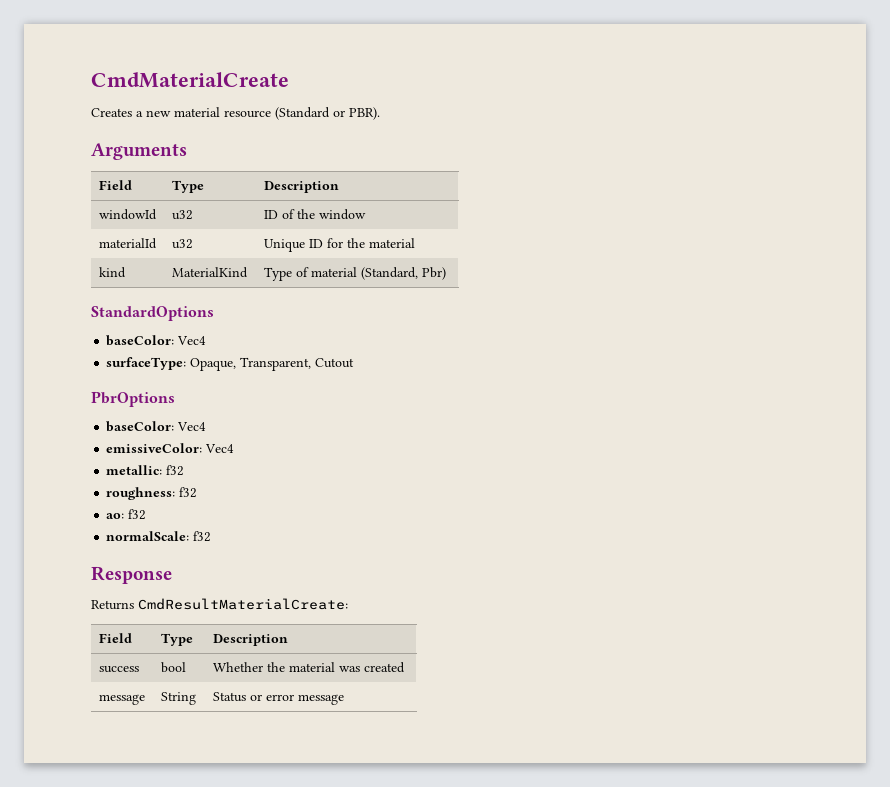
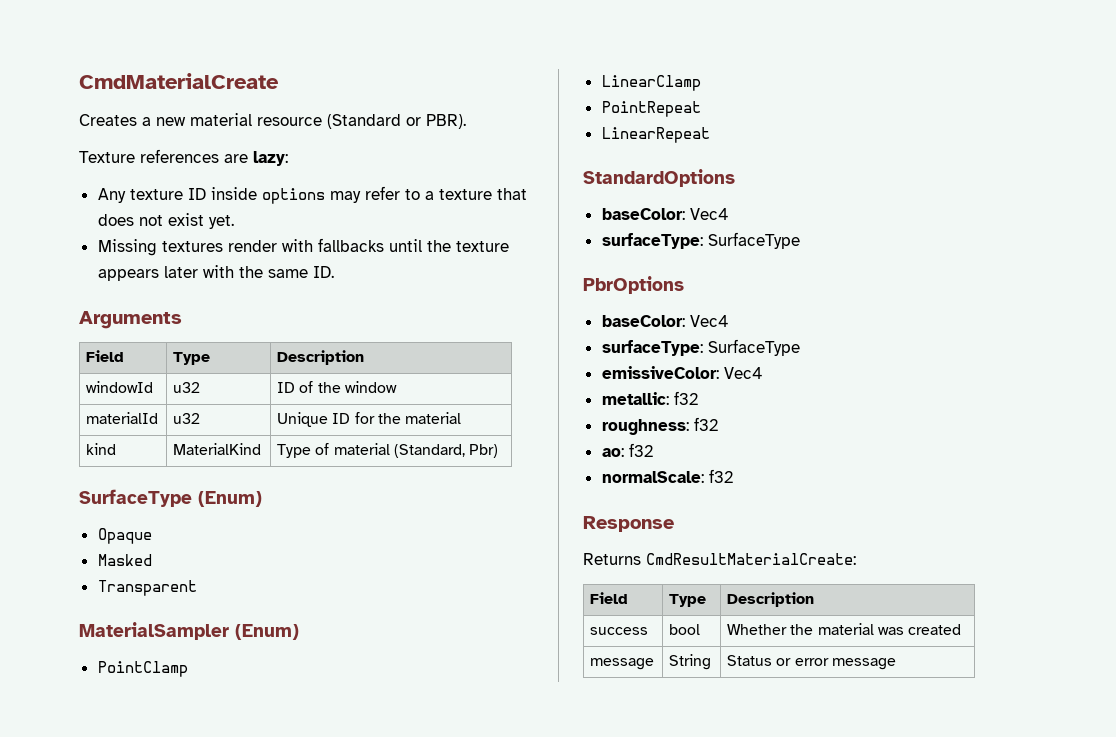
+ Texture references are lazy:
+ Any texture ID inside options may refer to a texture that does not exist yet.
+ Missing textures render with fallbacks until the texture appears later with the same ID.
+ SurfaceType (Enum)
+ Opaque
+ Masked
+ Transparent
+ MaterialSampler (Enum)
+ PointClamp
+ LinearClamp
+ PointRepeat
+ LinearRepeat
  StandardOptions
  baseColor: Vec4
- surfaceType: Opaque, Transparent, Cutout
+ surfaceType: SurfaceType
  PbrOptions
  baseColor: Vec4
+ surfaceType: SurfaceType

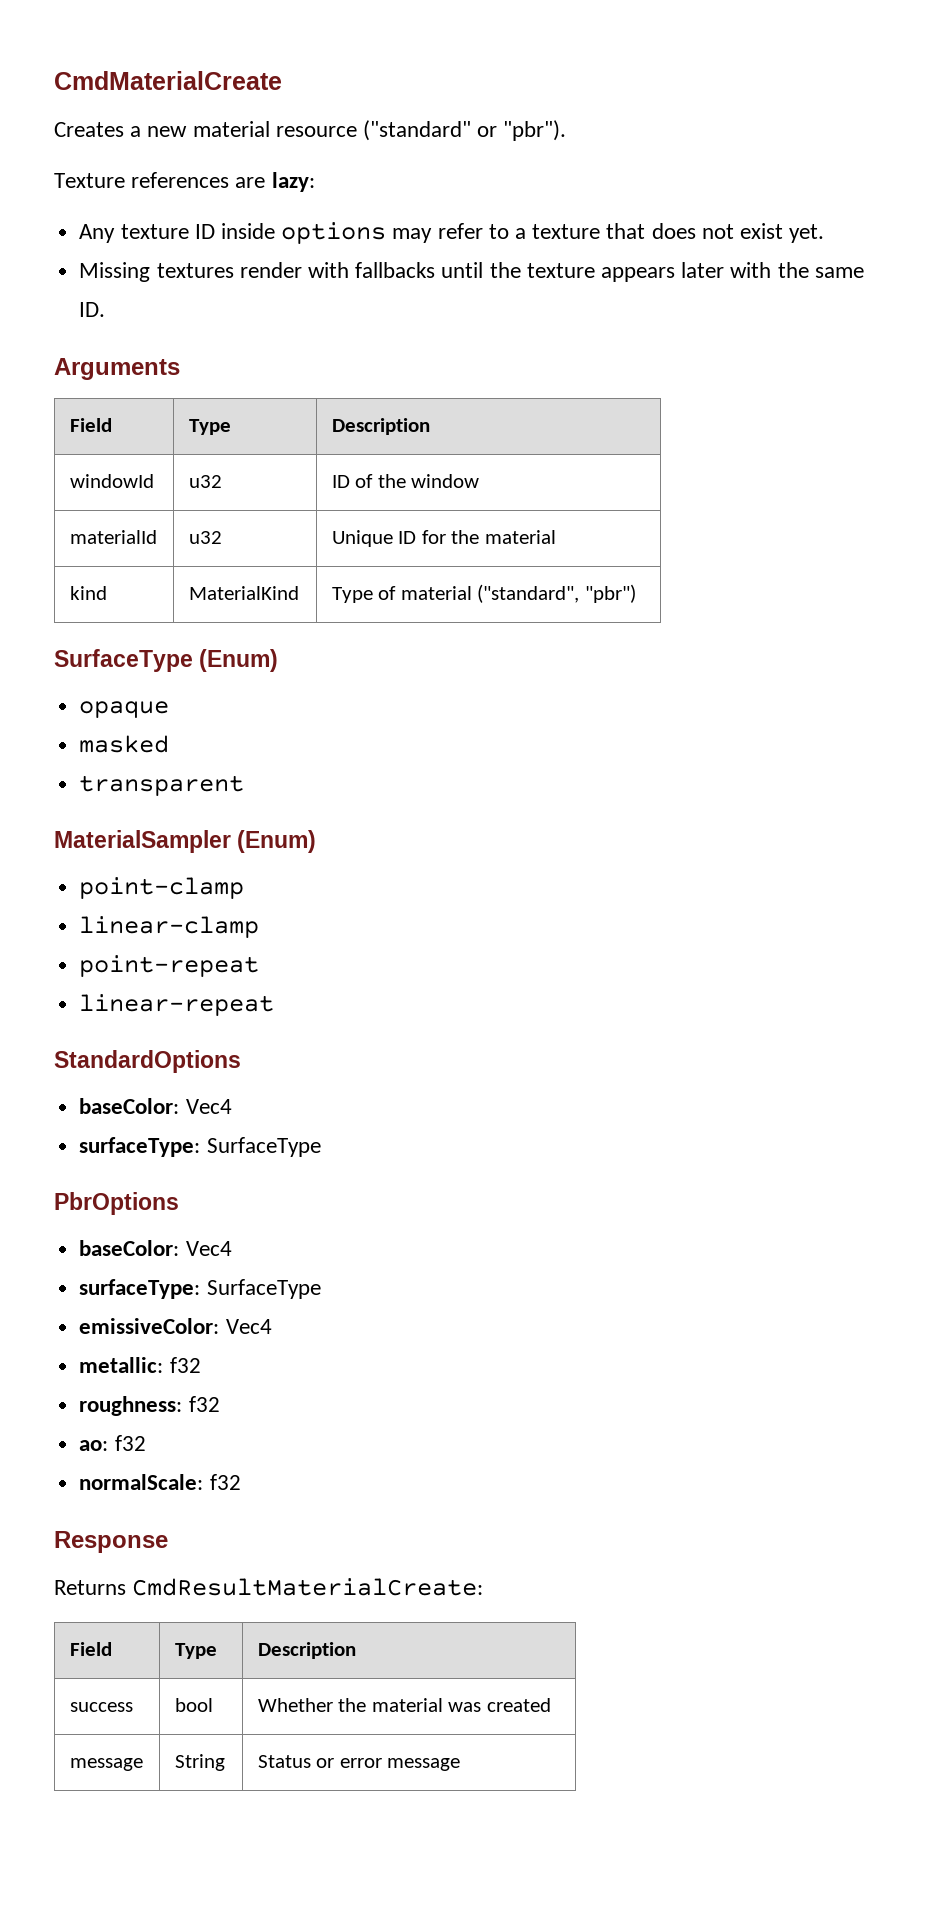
- Creates a new material resource (Standard or PBR).
+ Creates a new material resource ("standard" or "pbr").
- kind | MaterialKind | Type of material (Standard, Pbr)
+ kind | MaterialKind | Type of material ("standard", "pbr")
- Opaque
- Masked
- Transparent
+ opaque
+ masked
+ transparent
- PointClamp
- LinearClamp
- PointRepeat
- LinearRepeat
+ point-clamp
+ linear-clamp
+ point-repeat
+ linear-repeat

